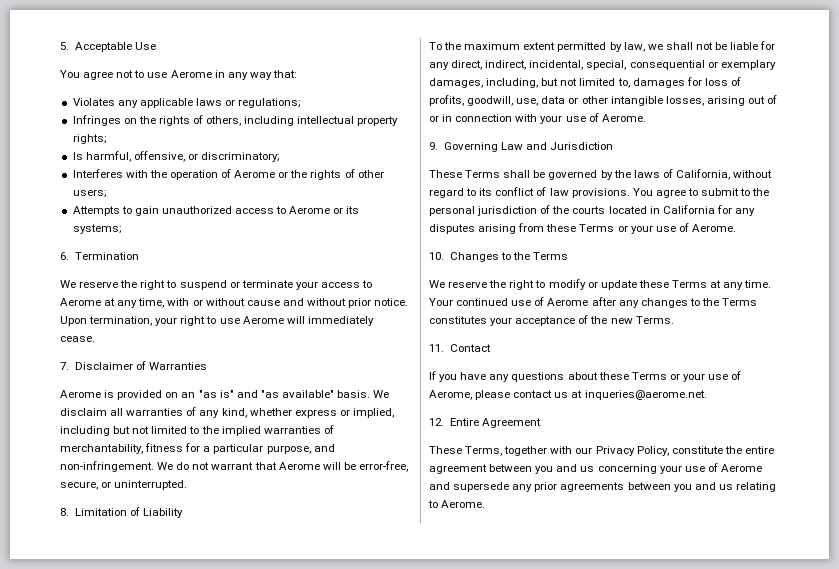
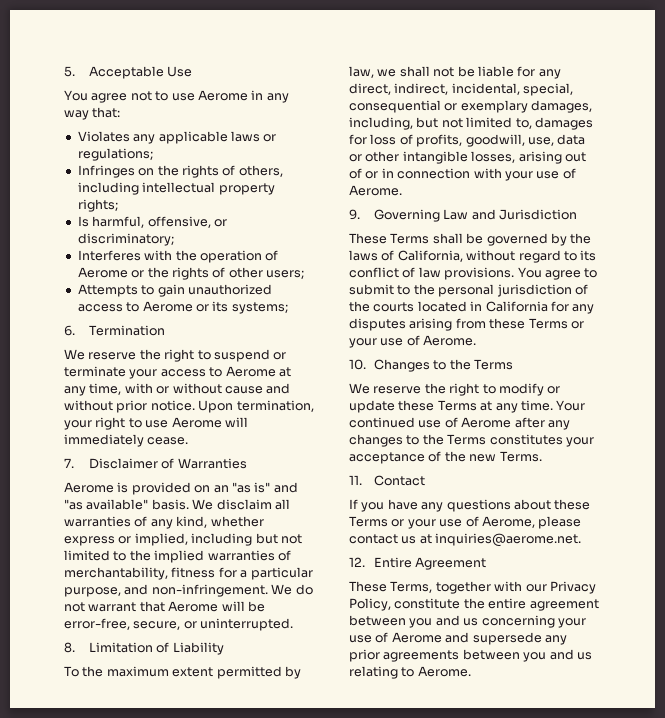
- If you have any questions about these Terms or your use of Aerome, please contact us at inqueries@aerome.net.
+ If you have any questions about these Terms or your use of Aerome, please contact us at inquiries@aerome.net.

